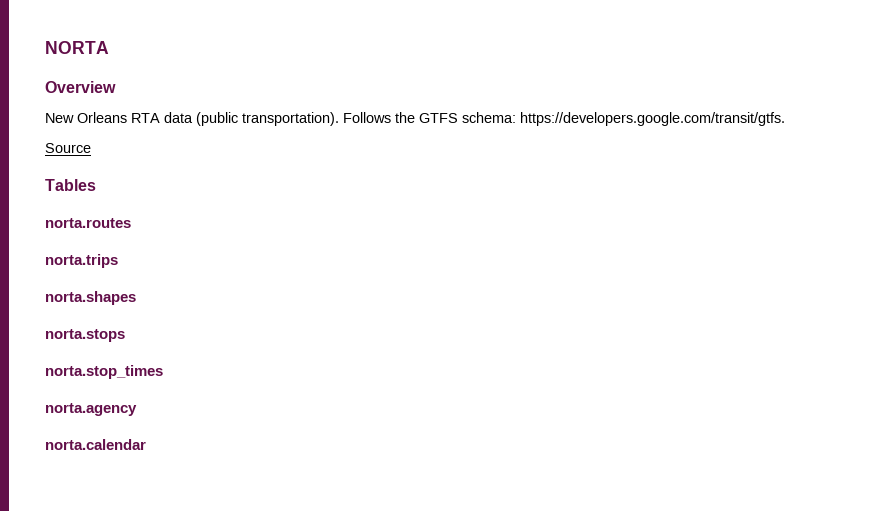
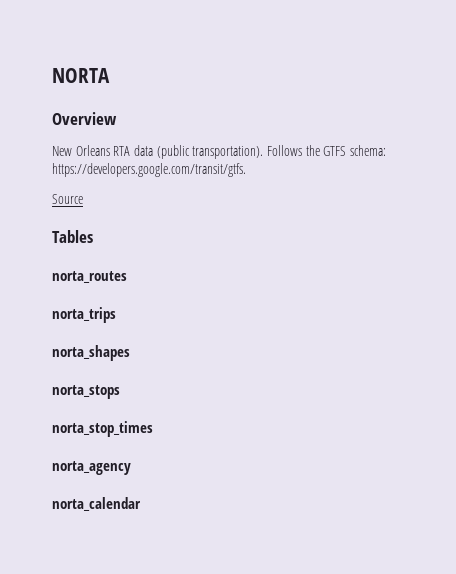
- norta.routes
- norta.trips
- norta.shapes
- norta.stops
- norta.stop_times
- norta.agency
- norta.calendar
+ norta_routes
+ norta_trips
+ norta_shapes
+ norta_stops
+ norta_stop_times
+ norta_agency
+ norta_calendar

